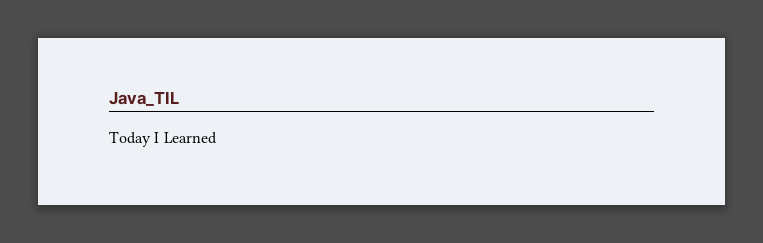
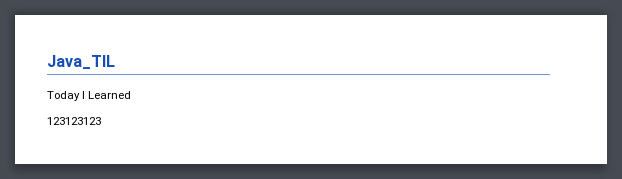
+ 123123123

